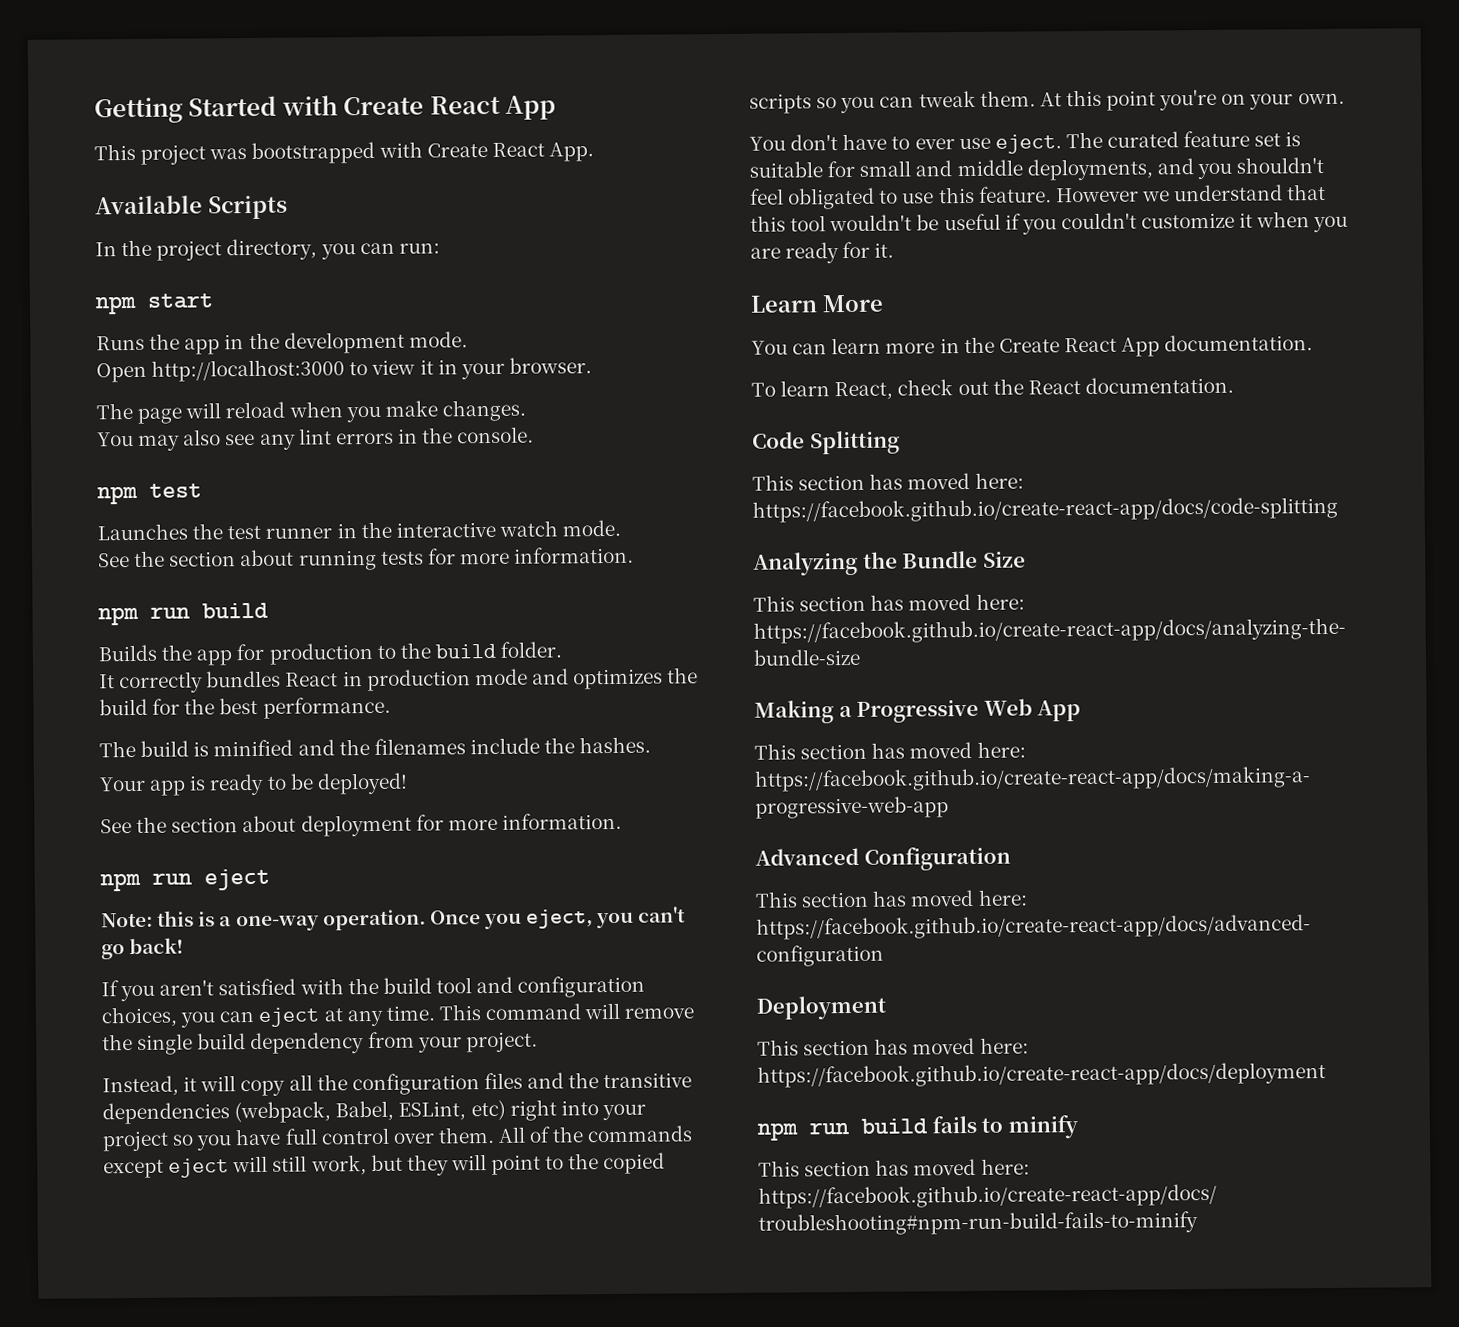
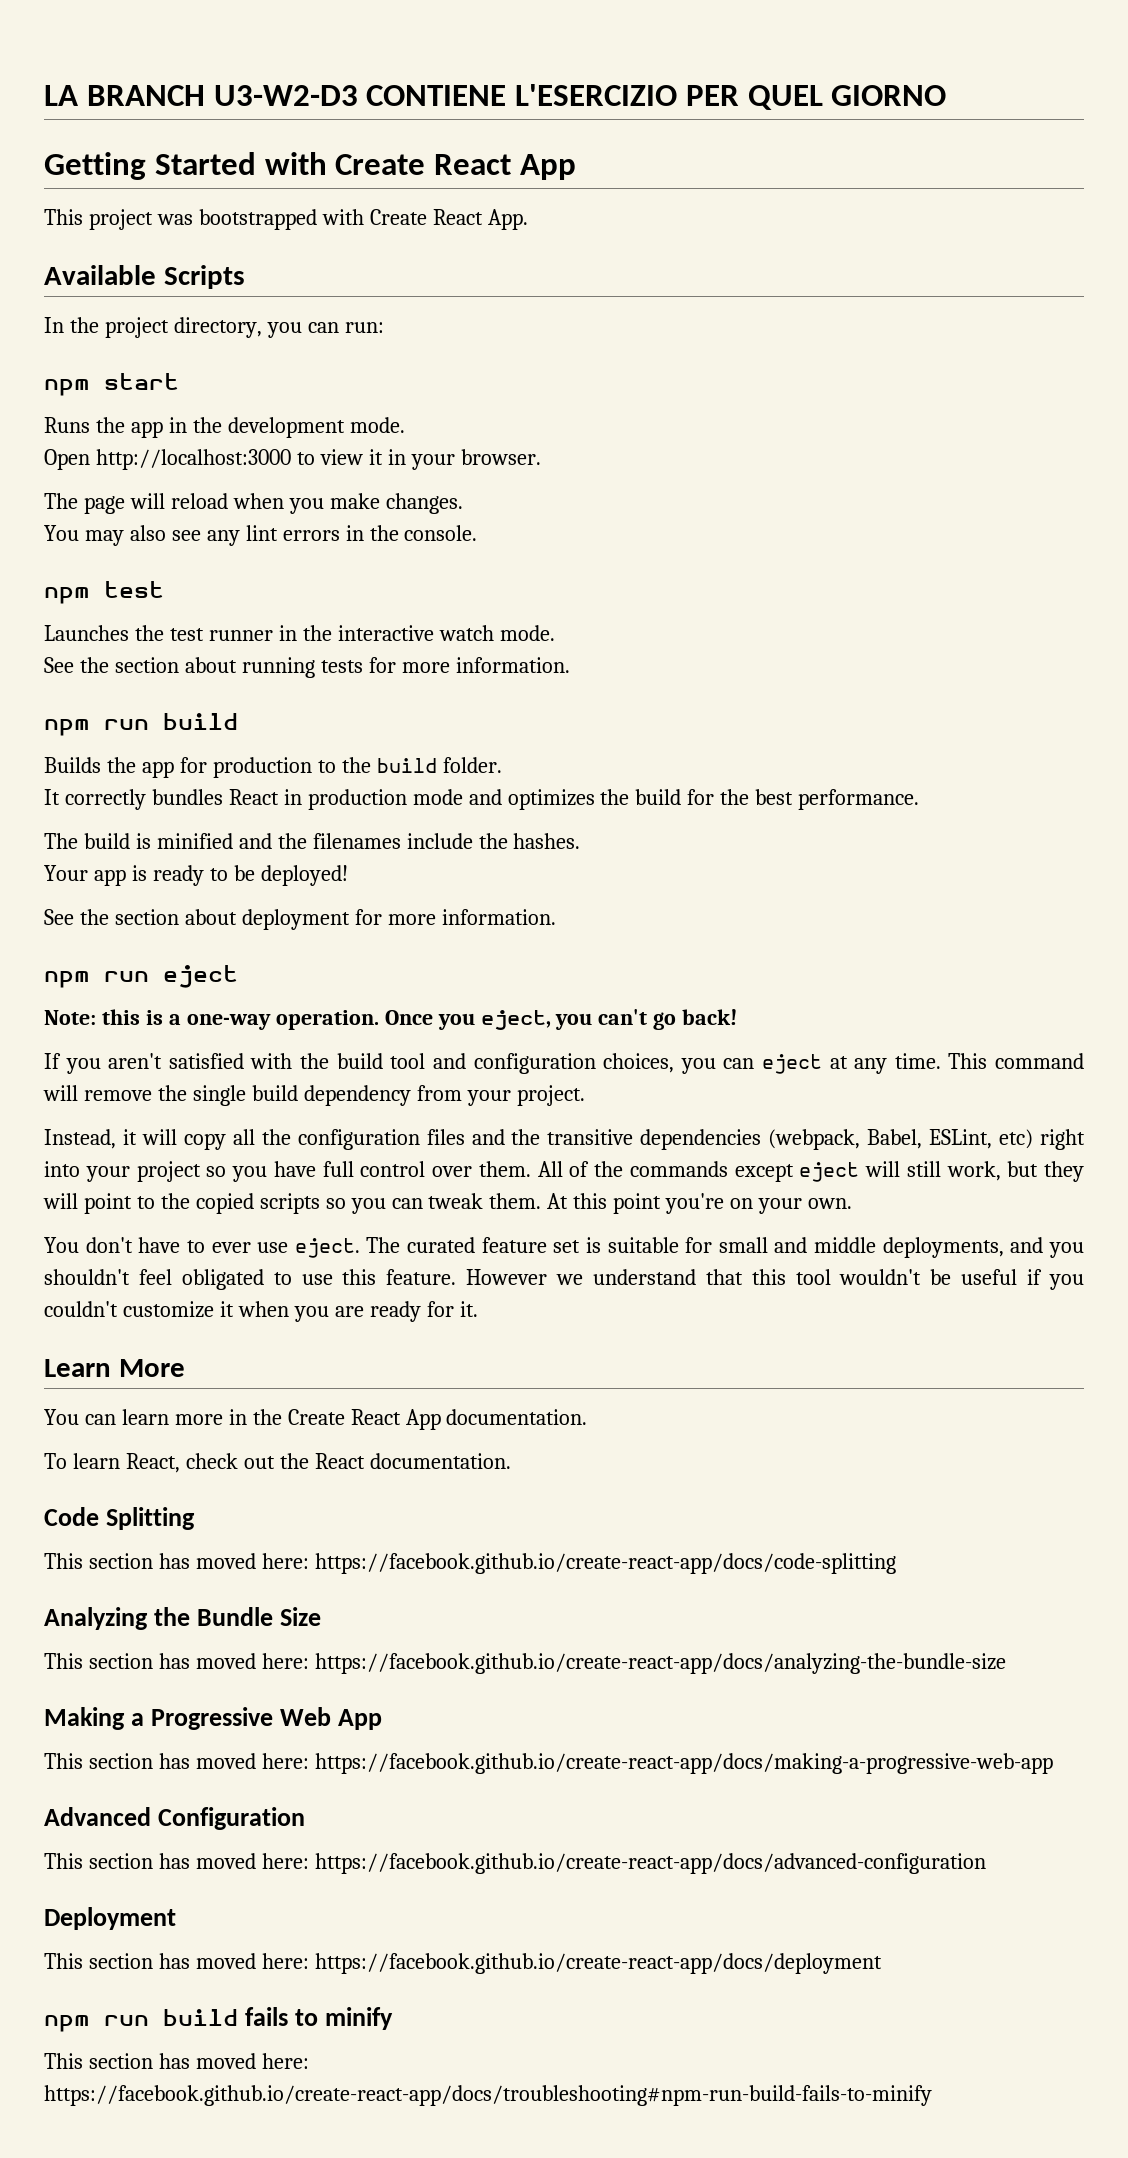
+ LA BRANCH U3-W2-D3 CONTIENE L'ESERCIZIO PER QUEL GIORNO

